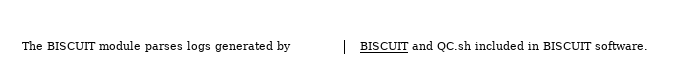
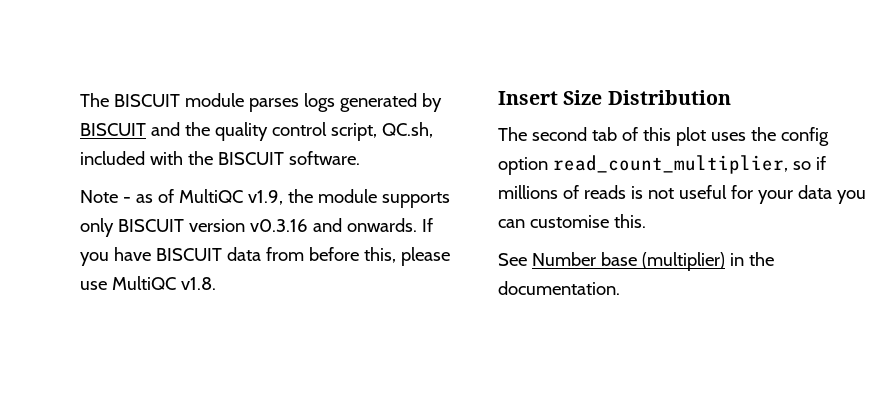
- The BISCUIT module parses logs generated by BISCUIT and QC.sh included in BISCUIT software.
+ The BISCUIT module parses logs generated by BISCUIT and the quality control script, QC.sh, included with the BISCUIT software.
+ Note - as of MultiQC v1.9, the module supports only BISCUIT version v0.3.16 and onwards. If you have BISCUIT data from before this, please use MultiQC v1.8.
+ Insert Size Distribution
+ The second tab of this plot uses the config option read_count_multiplier, so if millions of reads is not useful for your data you can customise this.
+ See Number base (multiplier) in the documentation.

